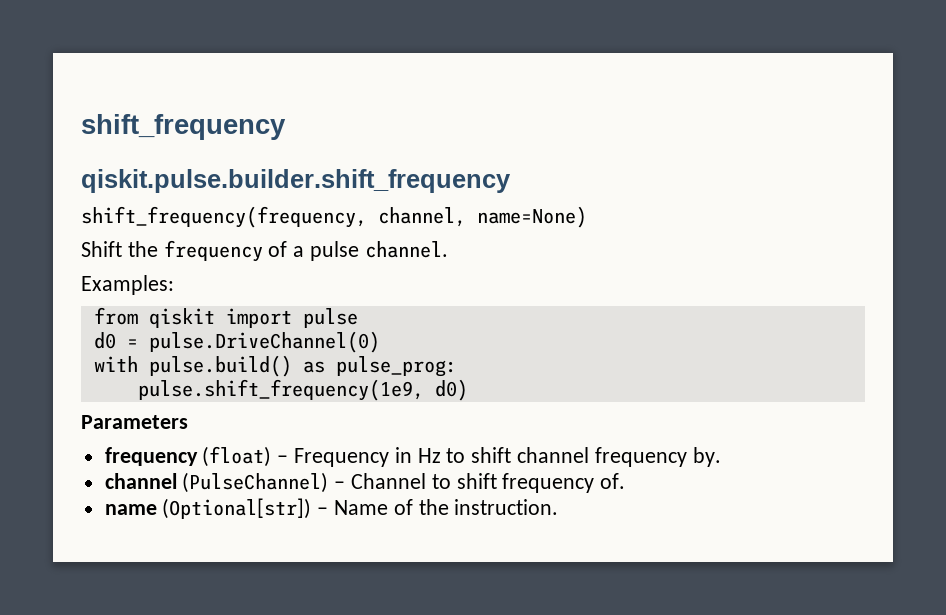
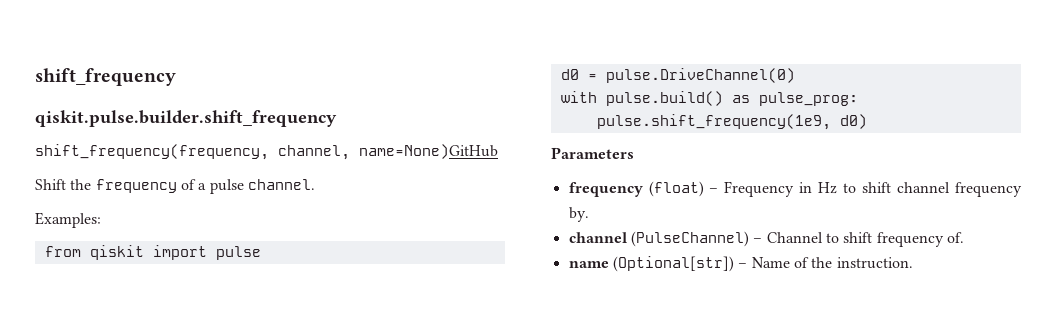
- shift_frequency(frequency, channel, name=None)
+ shift_frequency(frequency, channel, name=None)GitHub

